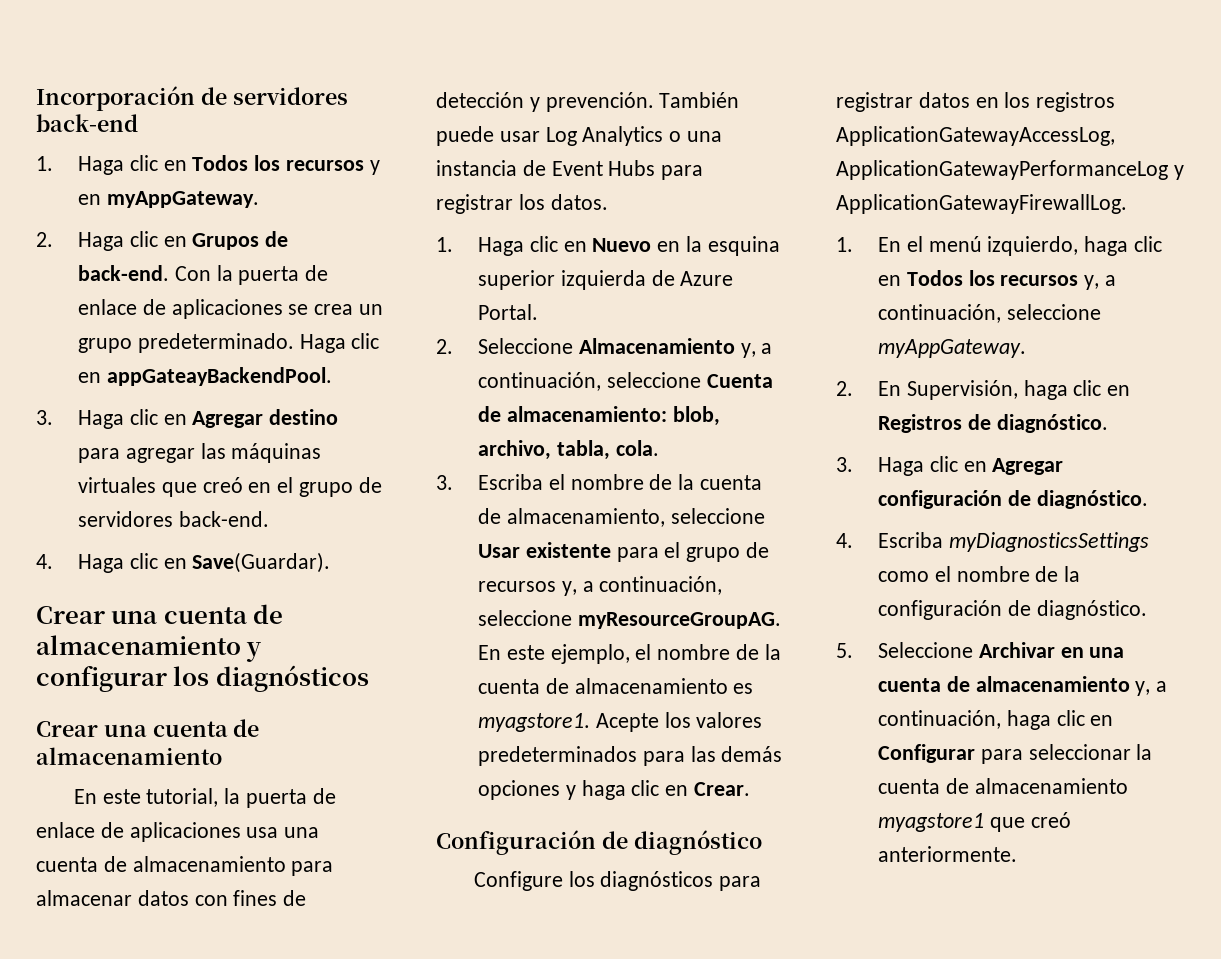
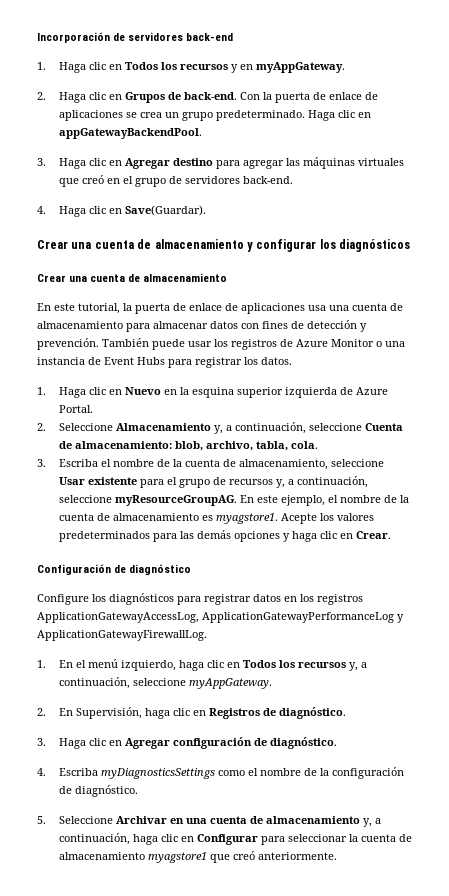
- Haga clic en appGateayBackendPool.
+ Haga clic en appGatewayBackendPool.
- También puede usar Log Analytics o una instancia de Event Hubs para registrar los datos.
+ También puede usar los registros de Azure Monitor o una instancia de Event Hubs para registrar los datos.

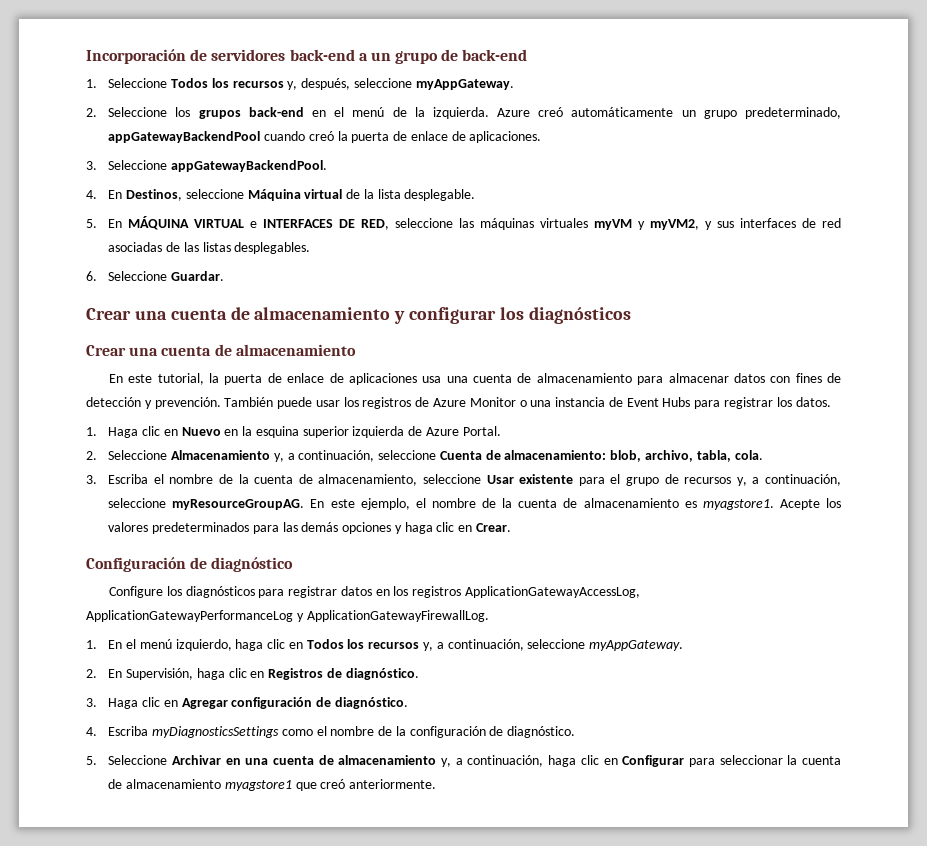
- Incorporación de servidores back-end
- 1. Haga clic en Todos los recursos y en myAppGateway.
- 2. Haga clic en Grupos de back-end. Con la puerta de enlace de aplicaciones se crea un grupo predeterminado. Haga clic en appGatewayBackendPool.
- 3. Haga clic en Agregar destino para agregar las máquinas virtuales que creó en el grupo de servidores back-end.
- 4. Haga clic en Save(Guardar).
+ Incorporación de servidores back-end a un grupo de back-end
+ 1. Seleccione Todos los recursos y, después, seleccione myAppGateway.
+ 2. Seleccione los grupos back-end en el menú de la izquierda. Azure creó automáticamente un grupo predeterminado, appGatewayBackendPool cuando creó la puerta de enlace de aplicaciones.
+ 3. Seleccione appGatewayBackendPool.
+ 4. En Destinos, seleccione Máquina virtual de la lista desplegable.
+ 5. En MÁQUINA VIRTUAL e INTERFACES DE RED, seleccione las máquinas virtuales myVM y myVM2, y sus interfaces de red asociadas de las listas desplegables.
+ 6. Seleccione Guardar.

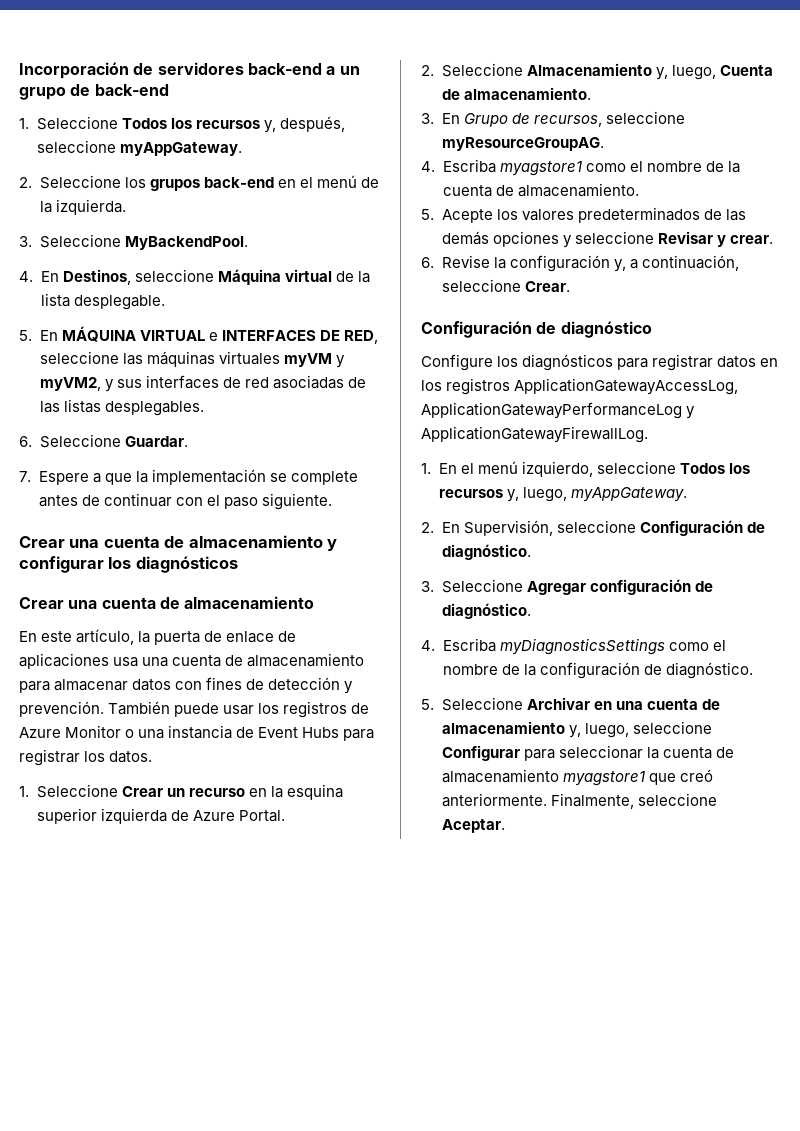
- 2. Seleccione los grupos back-end en el menú de la izquierda. Azure creó automáticamente un grupo predeterminado, appGatewayBackendPool cuando creó la puerta de enlace de aplicaciones.
- 3. Seleccione appGatewayBackendPool.
+ 2. Seleccione los grupos back-end en el menú de la izquierda.
+ 3. Seleccione MyBackendPool.
+ 7. Espere a que la implementación se complete antes de continuar con el paso siguiente.
- En este tutorial, la puerta de enlace de aplicaciones usa una cuenta de almacenamiento para almacenar datos con fines de detección y prevención.
+ En este artículo, la puerta de enlace de aplicaciones usa una cuenta de almacenamiento para almacenar datos con fines de detección y prevención.
- 1. Haga clic en Nuevo en la esquina superior izquierda de Azure Portal.
+ 1. Seleccione Crear un recurso en la esquina superior izquierda de Azure Portal.
- 2. Seleccione Almacenamiento y, a continuación, seleccione Cuenta de almacenamiento: blob, archivo, tabla, cola.
- 3. Escriba el nombre de la cuenta de almacenamiento, seleccione Usar existente para el grupo de recursos y, a continuación, seleccione myResourceGroupAG. En este ejemplo, el nombre de la cuenta de almacenamiento es myagstore1. Acepte los valores predeterminados para las demás opciones y haga clic en Crear.
+ 2. Seleccione Almacenamiento y, luego, Cuenta de almacenamiento.
+ 3. En Grupo de recursos, seleccione myResourceGroupAG.
+ 4. Escriba myagstore1 como el nombre de la cuenta de almacenamiento.
+ 5. Acepte los valores predeterminados de las demás opciones y seleccione Revisar y crear.
+ 6. Revise la configuración y, a continuación, seleccione Crear.
- 1. En el menú izquierdo, haga clic en Todos los recursos y, a continuación, seleccione myAppGateway.
+ 1. En el menú izquierdo, seleccione Todos los recursos y, luego, myAppGateway.
- 2. En Supervisión, haga clic en Registros de diagnóstico.
+ 2. En Supervisión, seleccione Configuración de diagnóstico.
- 3. Haga clic en Agregar configuración de diagnóstico.
+ 3. Seleccione Agregar configuración de diagnóstico.
- 5. Seleccione Archivar en una cuenta de almacenamiento y, a continuación, haga clic en Configurar para seleccionar la cuenta de almacenamiento myagstore1 que creó anteriormente.
+ 5. Seleccione Archivar en una cuenta de almacenamiento y, luego, seleccione Configurar para seleccionar la cuenta de almacenamiento myagstore1 que creó anteriormente.
+ Finalmente, seleccione Aceptar.

